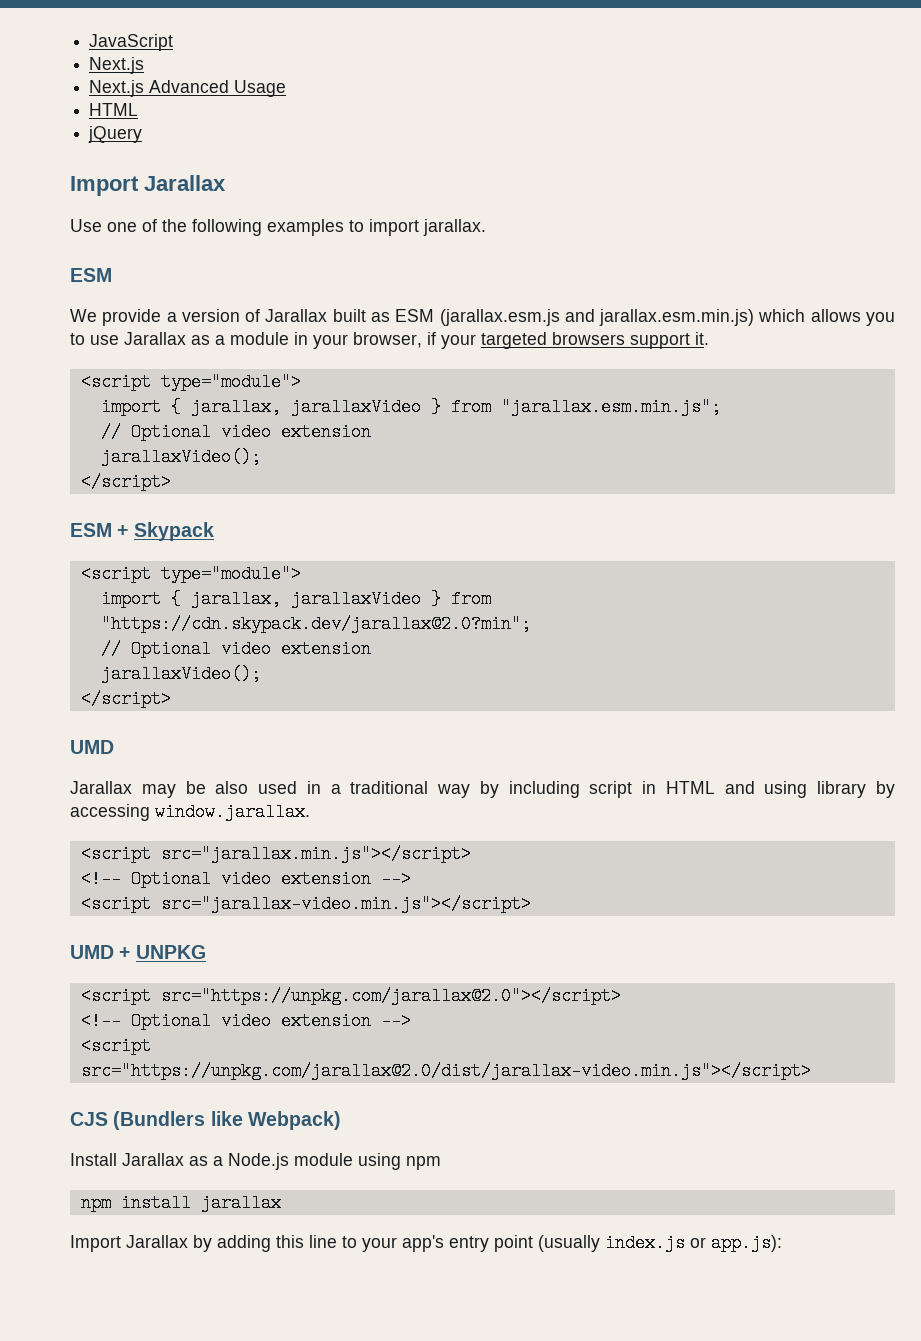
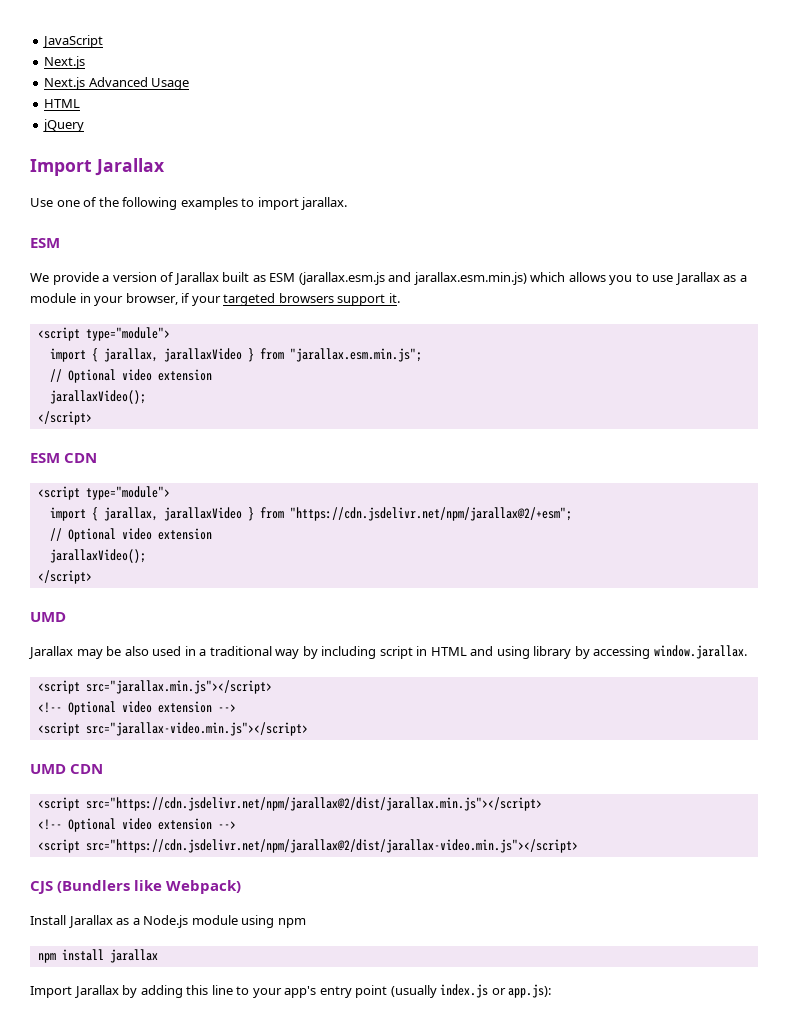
- ESM + Skypack
+ ESM CDN
  <script type="module">
- import { jarallax, jarallaxVideo } from "https://cdn.skypack.dev/jarallax@2.0?min";
+ import { jarallax, jarallaxVideo } from "https://cdn.jsdelivr.net/npm/jarallax@2/+esm";
- UMD + UNPKG
- <script src="https://unpkg.com/jarallax@2.0"></script>
+ UMD CDN
+ <script src="https://cdn.jsdelivr.net/npm/jarallax@2/dist/jarallax.min.js"></script>
  <!-- Optional video extension -->
- <script src="https://unpkg.com/jarallax@2.0/dist/jarallax-video.min.js"></script>
+ <script src="https://cdn.jsdelivr.net/npm/jarallax@2/dist/jarallax-video.min.js"></script>

